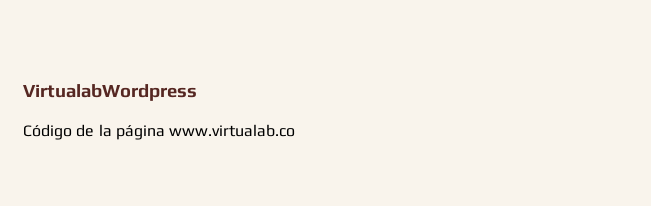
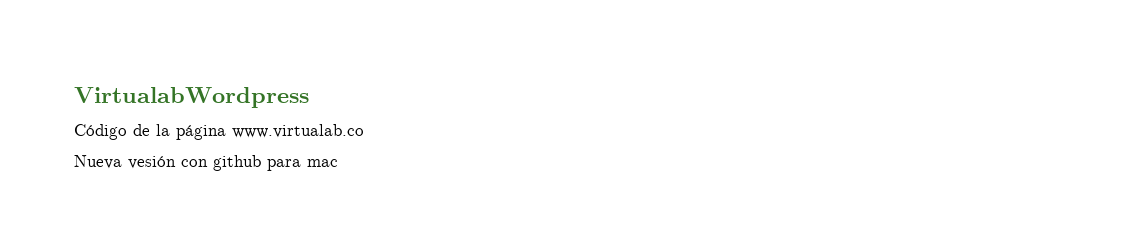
+ Nueva vesión con github para mac

